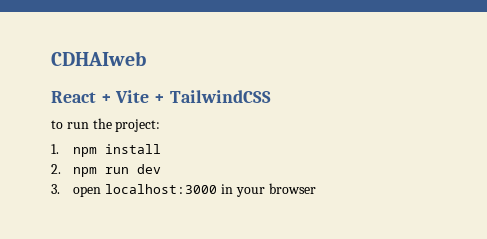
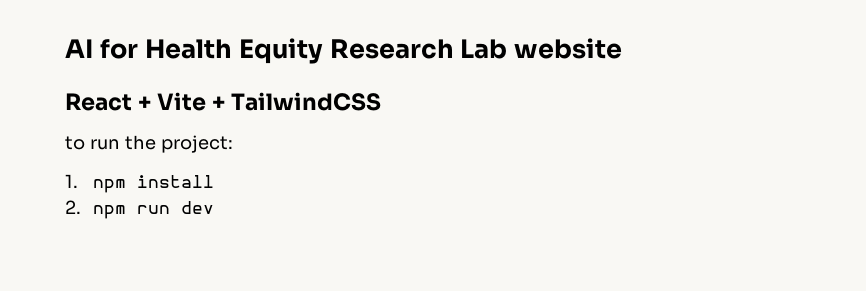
- CDHAIweb
+ AI for Health Equity Research Lab website
- 3. open localhost:3000 in your browser

